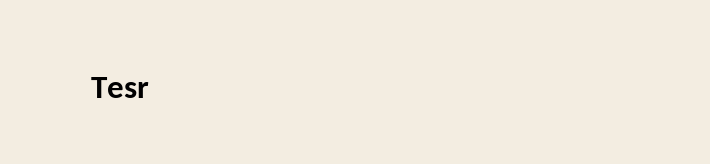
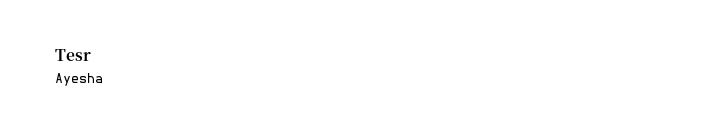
+ Ayesha

